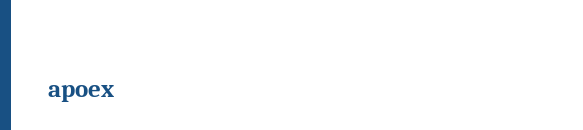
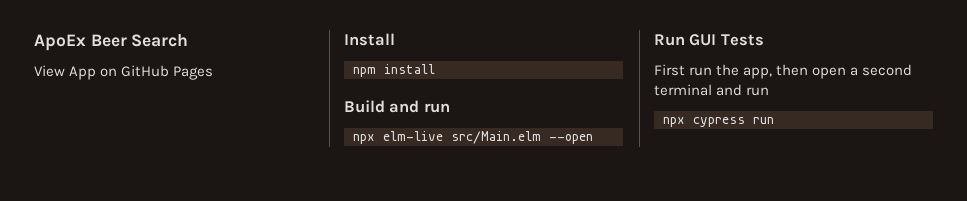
- apoex
+ ApoEx Beer Search
+ View App on GitHub Pages
+ Install
+ npm install
+ Build and run
+ npx elm-live src/Main.elm --open
+ Run GUI Tests
+ First run the app, then open a second terminal and run
+ npx cypress run

